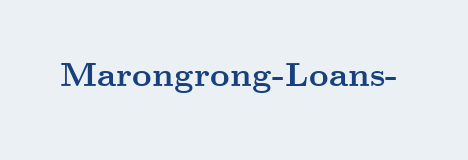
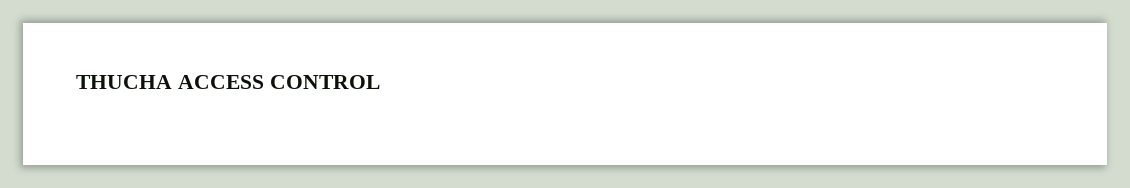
- Marongrong-Loans-
+ THUCHA ACCESS CONTROL

